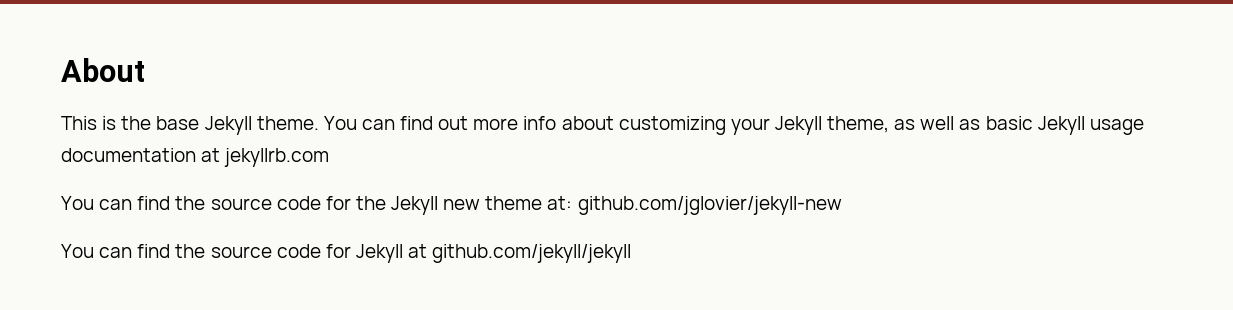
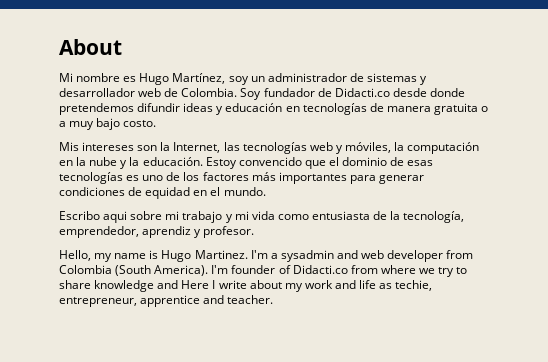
- This is the base Jekyll theme. You can find out more info about customizing your Jekyll theme, as well as basic Jekyll usage documentation at jekyllrb.com
- You can find the source code for the Jekyll new theme at: github.com/jglovier/jekyll-new
- You can find the source code for Jekyll at github.com/jekyll/jekyll
+ Mi nombre es Hugo Martínez, soy un administrador de sistemas y desarrollador web de Colombia. Soy fundador de Didacti.co desde donde pretendemos difundir ideas y educación en tecnologías de manera gratuita o a muy bajo costo.
+ Mis intereses son la Internet, las tecnologías web y móviles, la computación en la nube y la educación. Estoy convencido que el dominio de esas tecnologías es uno de los factores más importantes para generar condiciones de equidad en el mundo.
+ Escribo aqui sobre mi trabajo y mi vida como entusiasta de la tecnología, emprendedor, aprendiz y profesor.
+ Hello, my name is Hugo Martinez. I'm a sysadmin and web developer from Colombia (South America). I'm founder of Didacti.co from where we try to share knowledge and Here I write about my work and life as techie, entrepreneur, apprentice and teacher.

